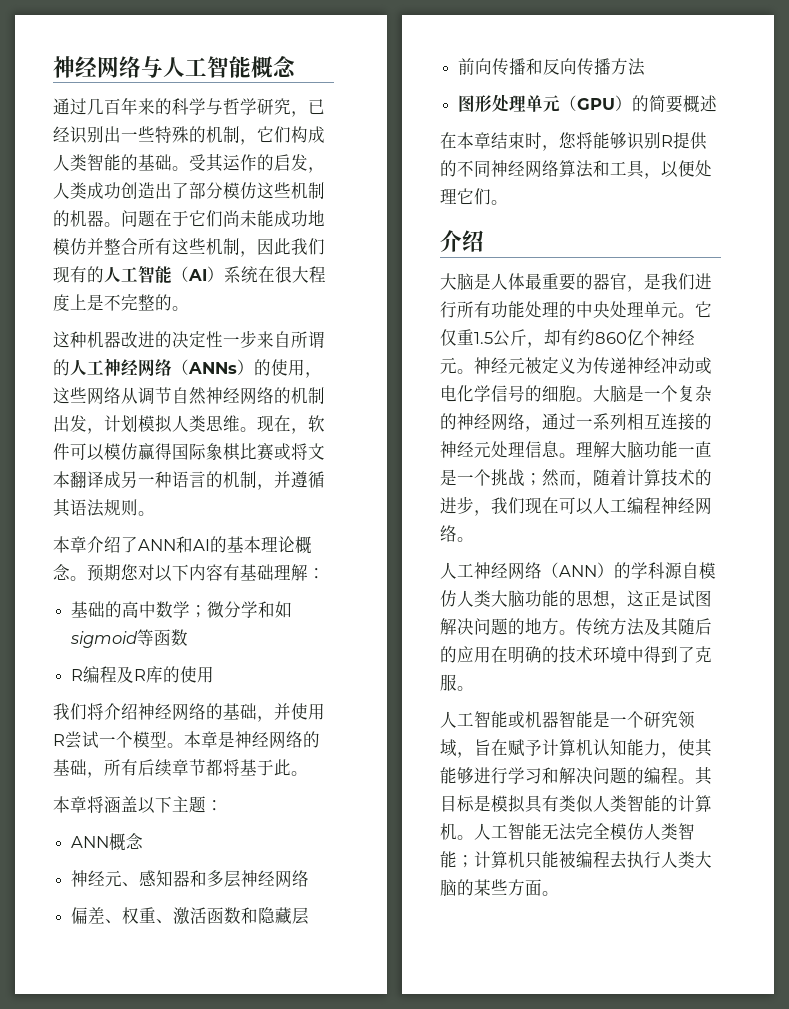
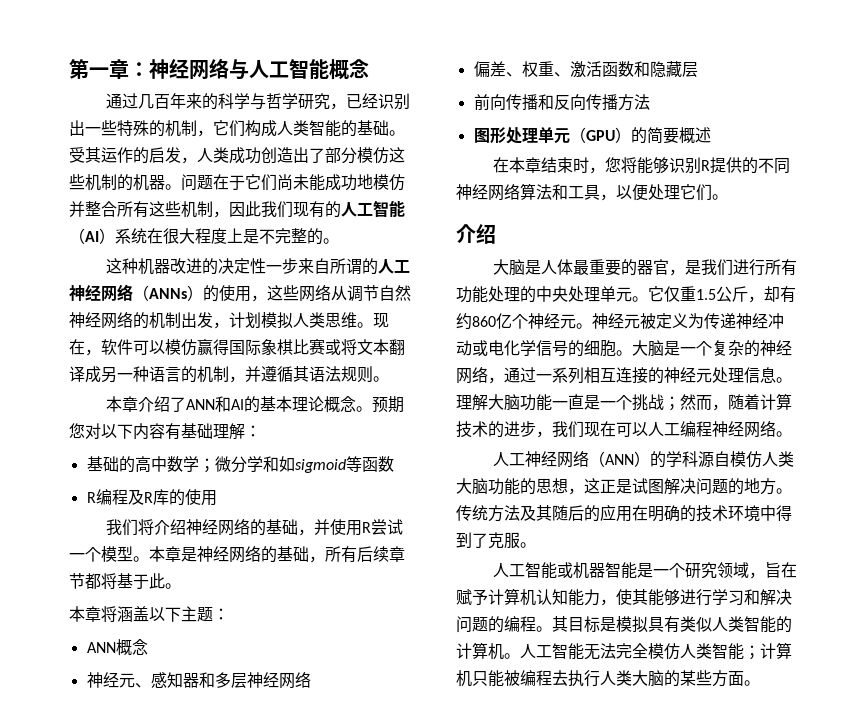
- 神经网络与人工智能概念
+ 第一章：神经网络与人工智能概念

